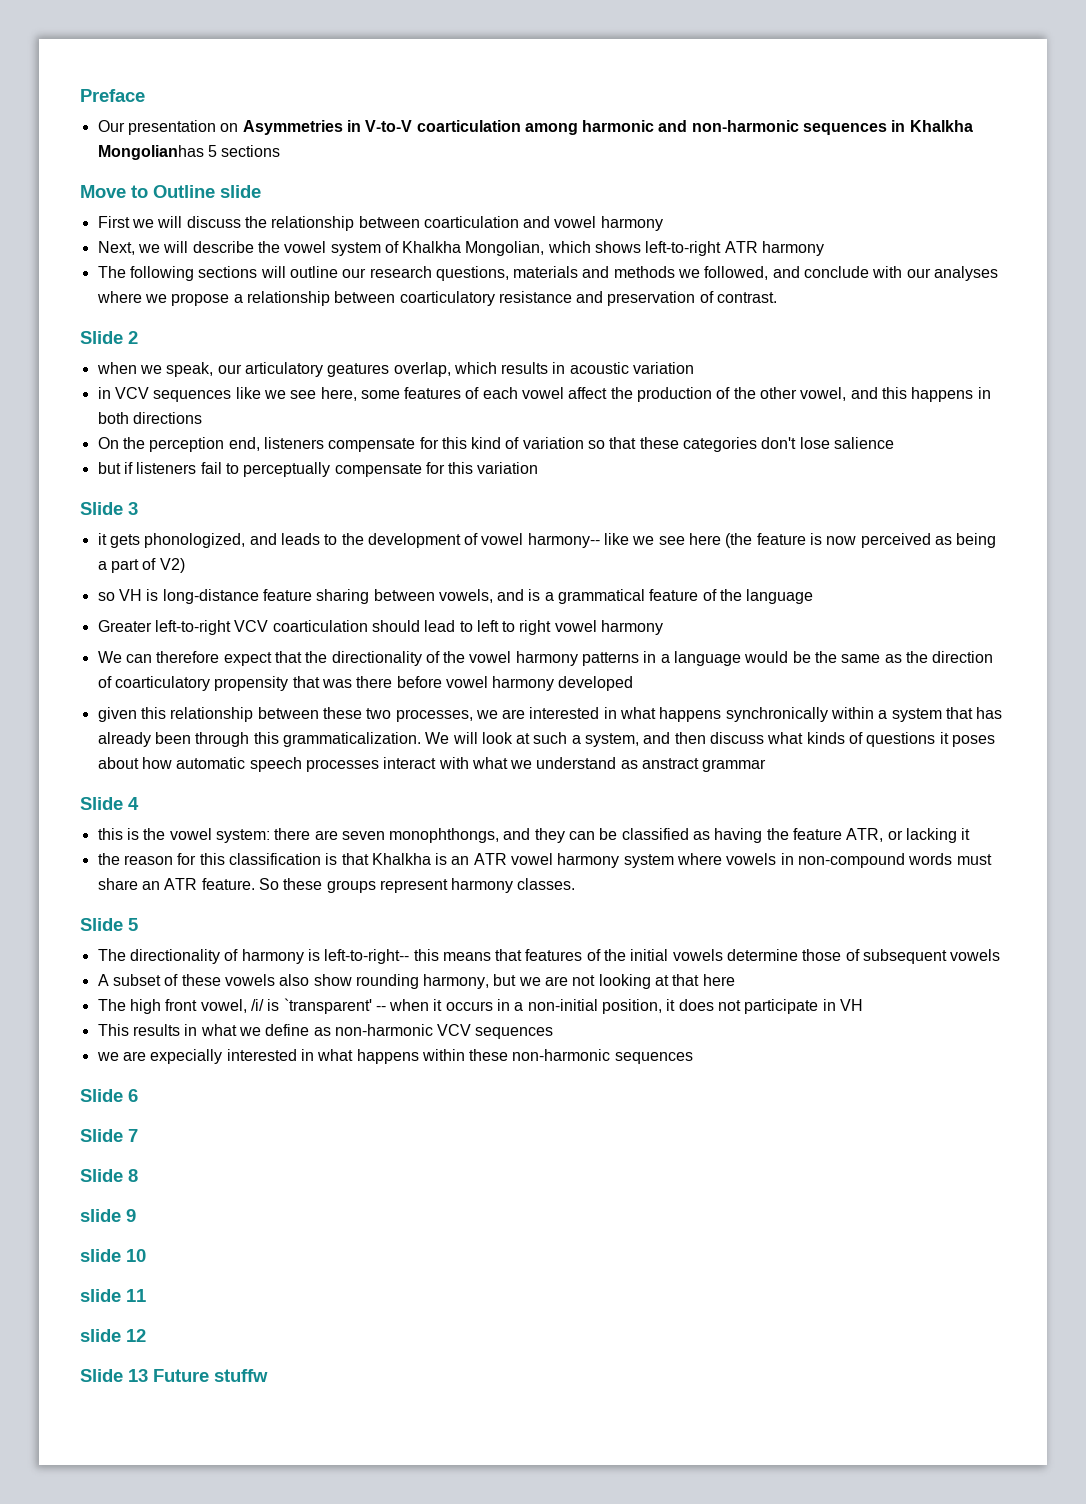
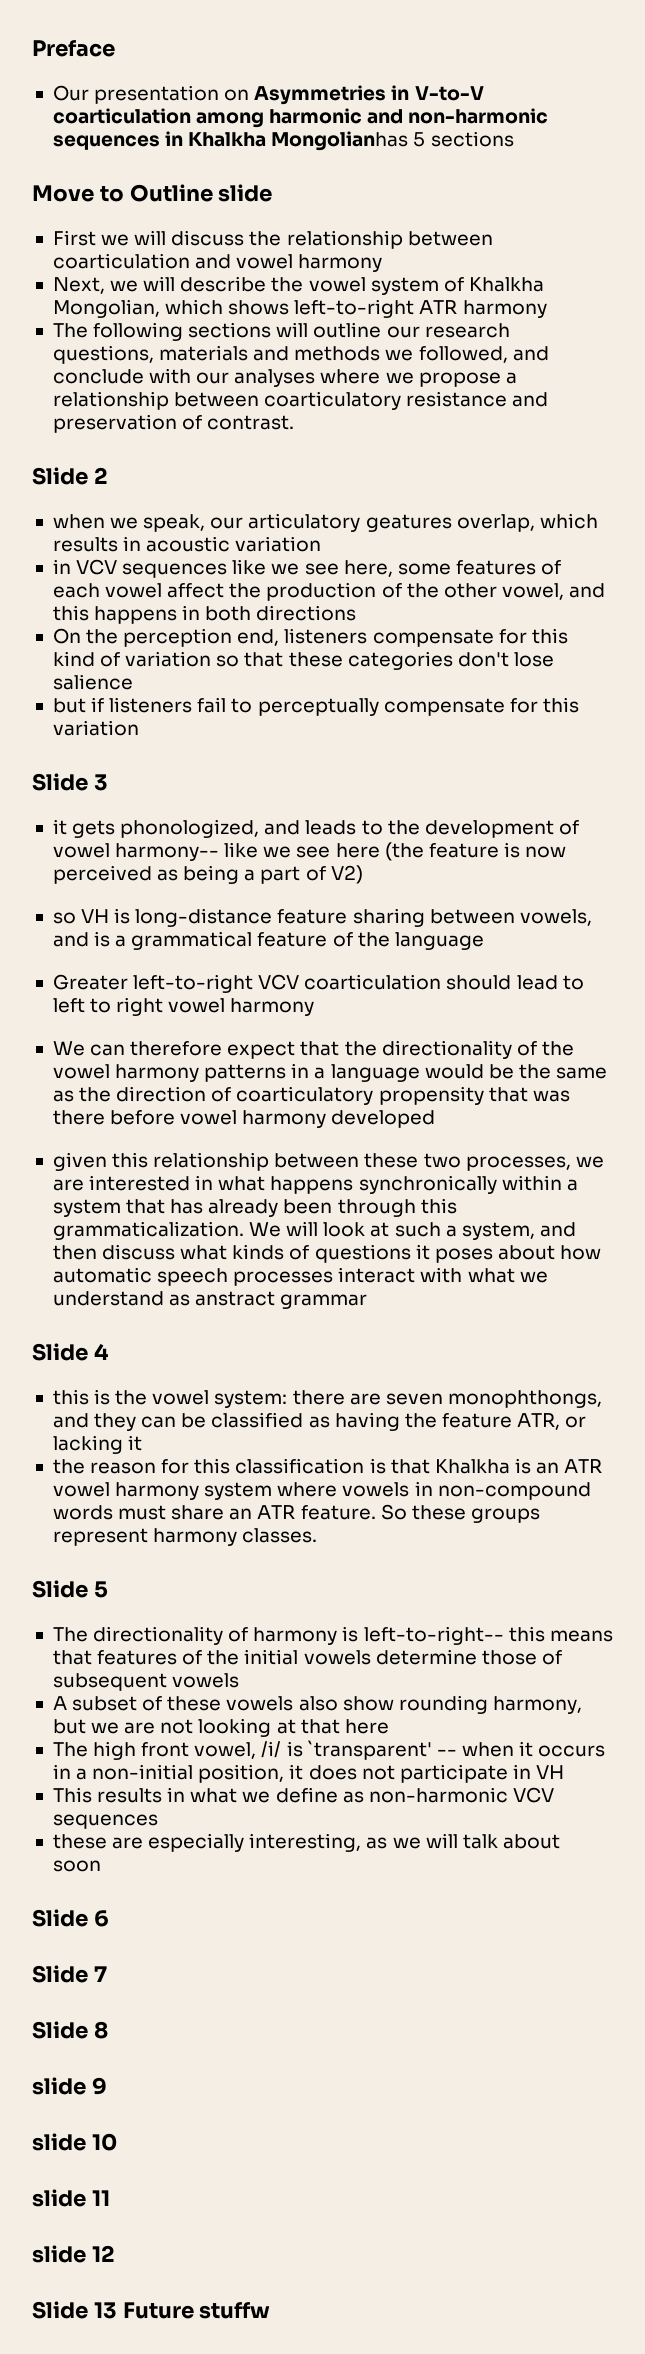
- we are expecially interested in what happens within these non-harmonic sequences
+ these are especially interesting, as we will talk about soon

